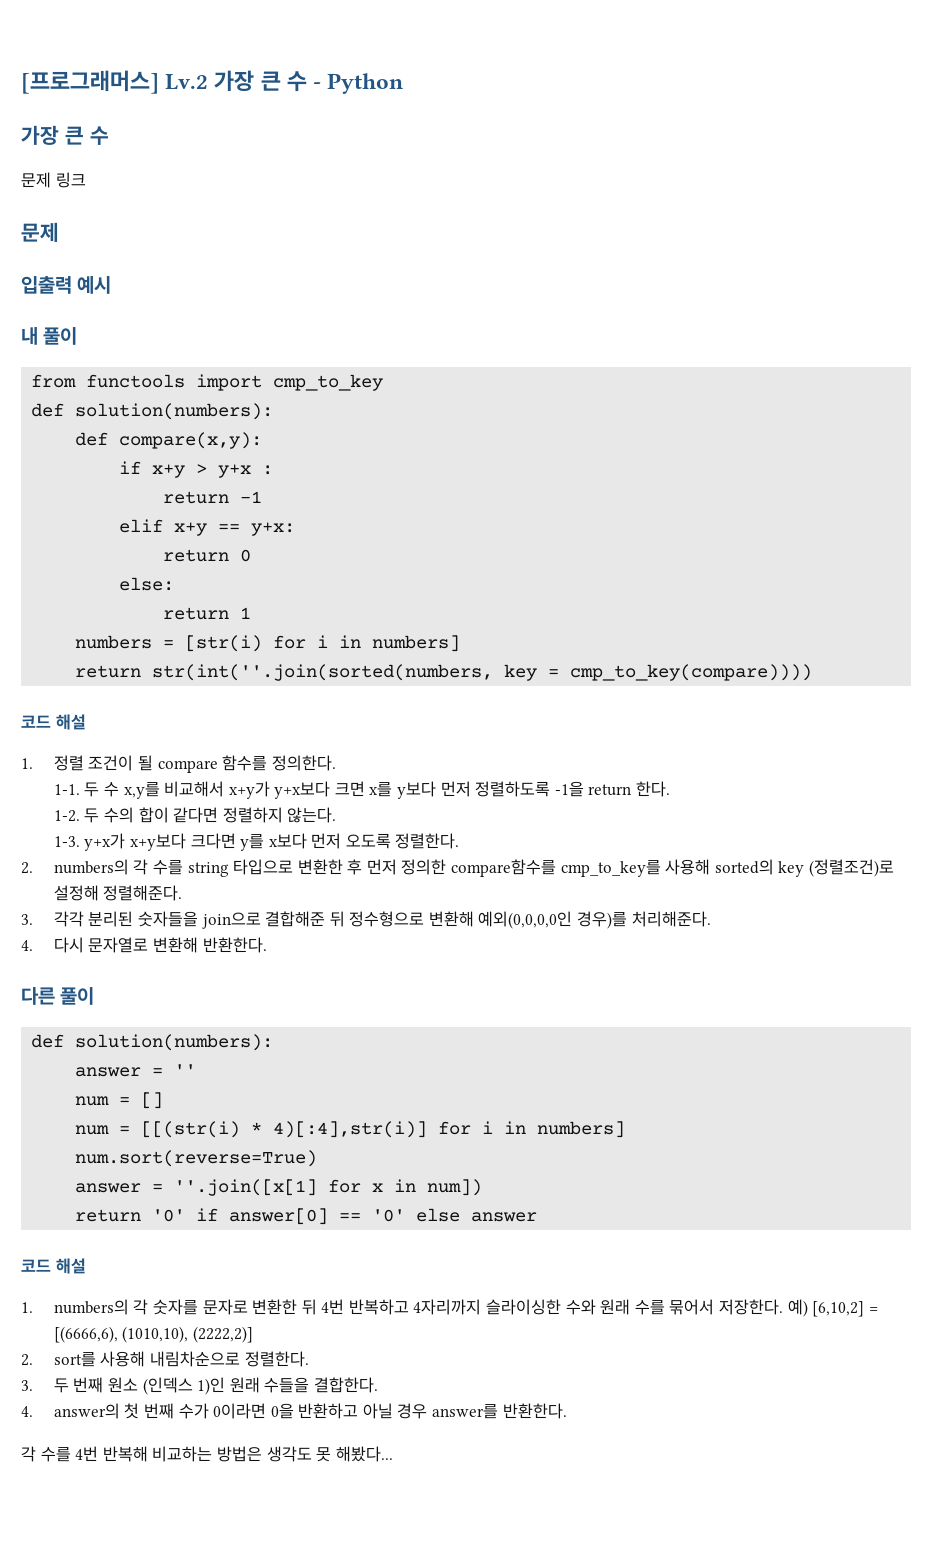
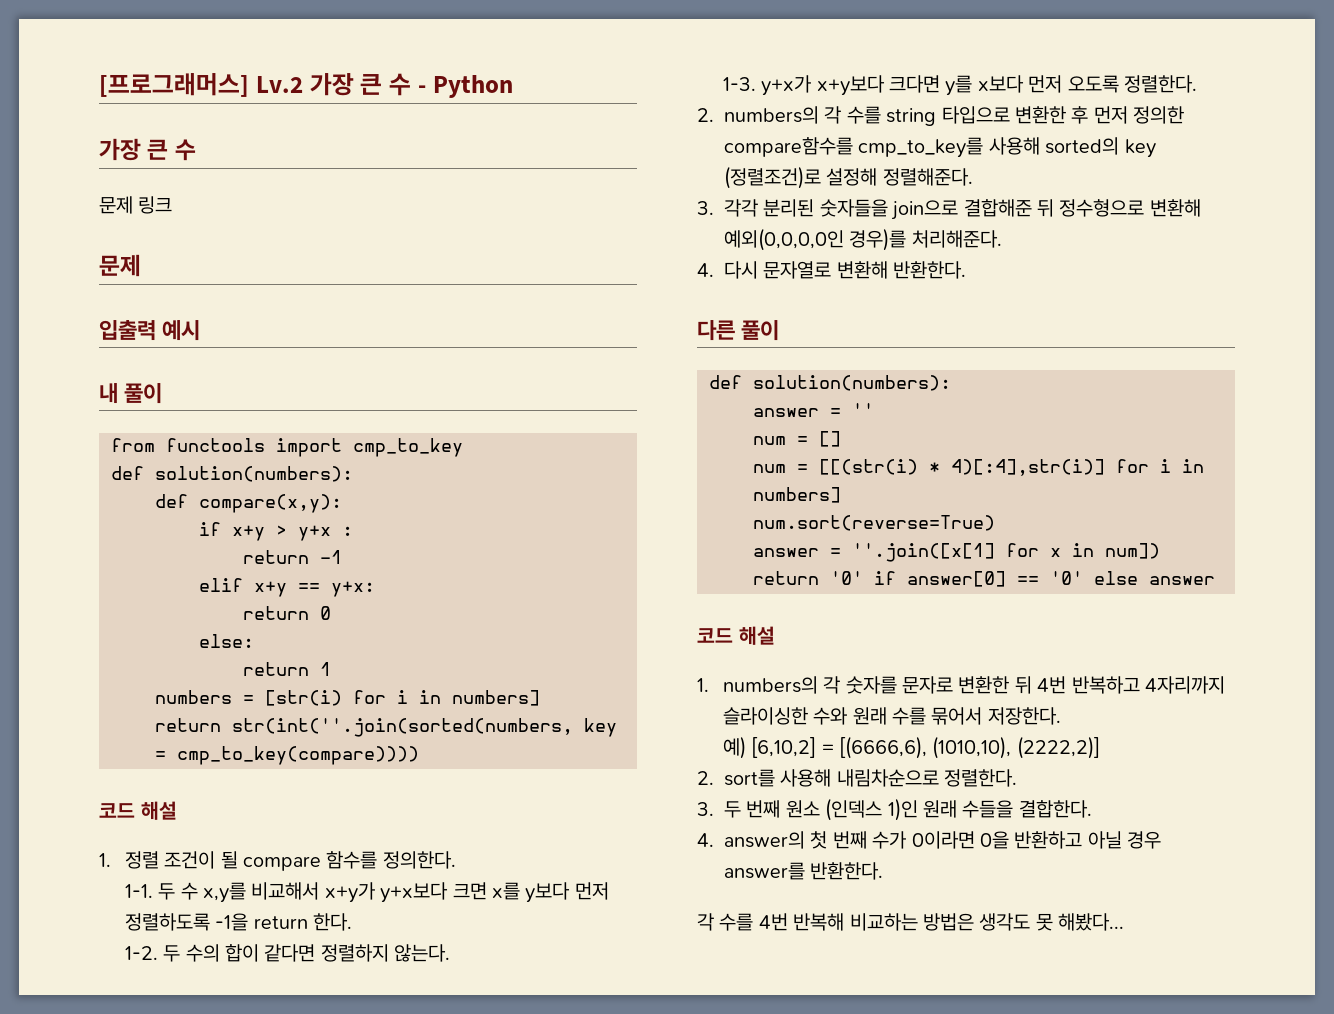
- 1. numbers의 각 숫자를 문자로 변환한 뒤 4번 반복하고 4자리까지 슬라이싱한 수와 원래 수를 묶어서 저장한다. 예) [6,10,2] = [(6666,6), (1010,10), (2222,2)]
+ 1. numbers의 각 숫자를 문자로 변환한 뒤 4번 반복하고 4자리까지 슬라이싱한 수와 원래 수를 묶어서 저장한다.
+ 예) [6,10,2] = [(6666,6), (1010,10), (2222,2)]

